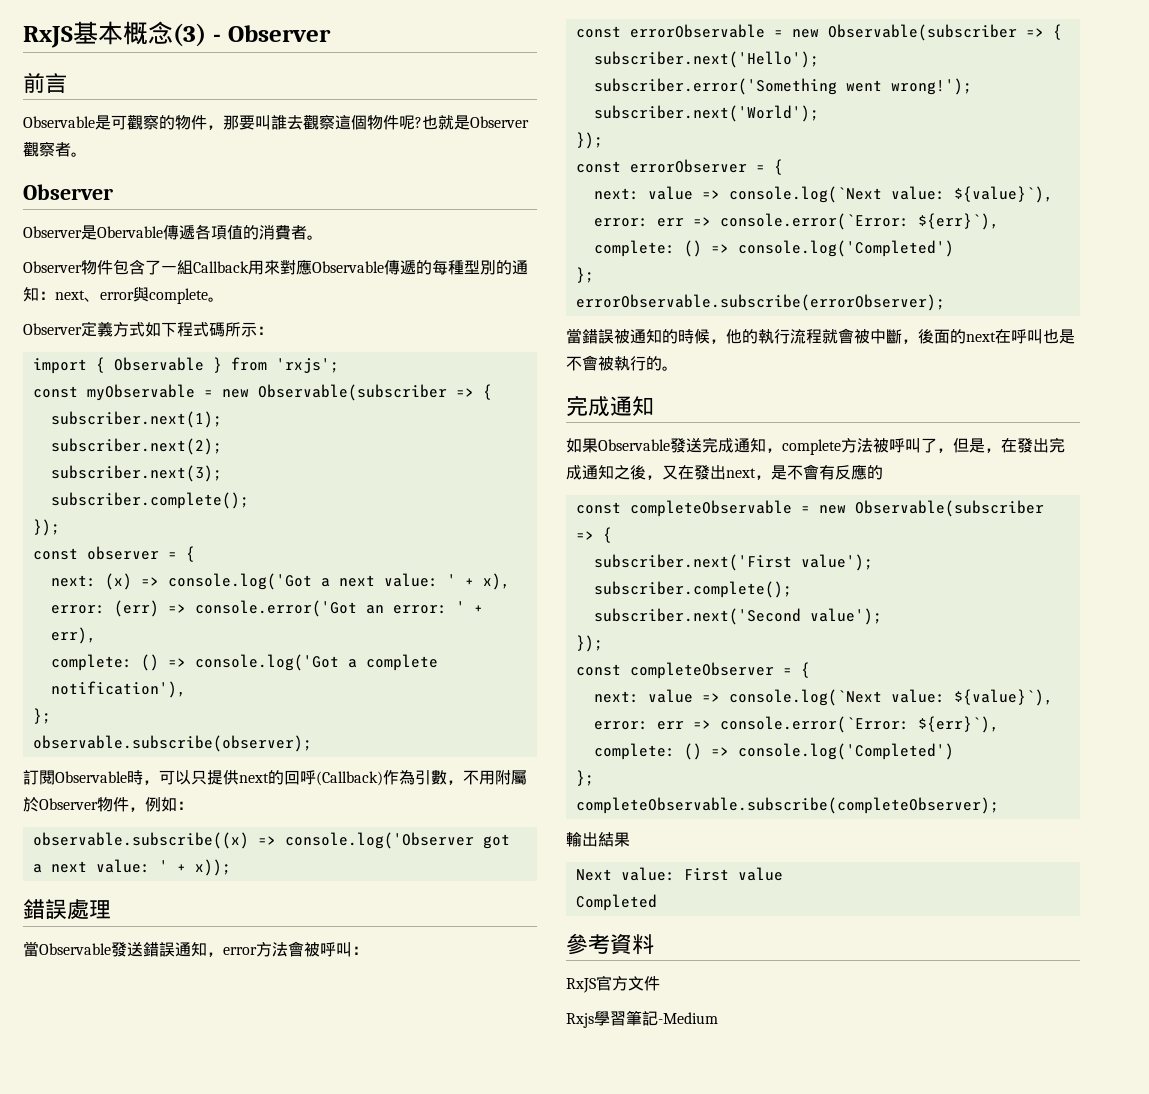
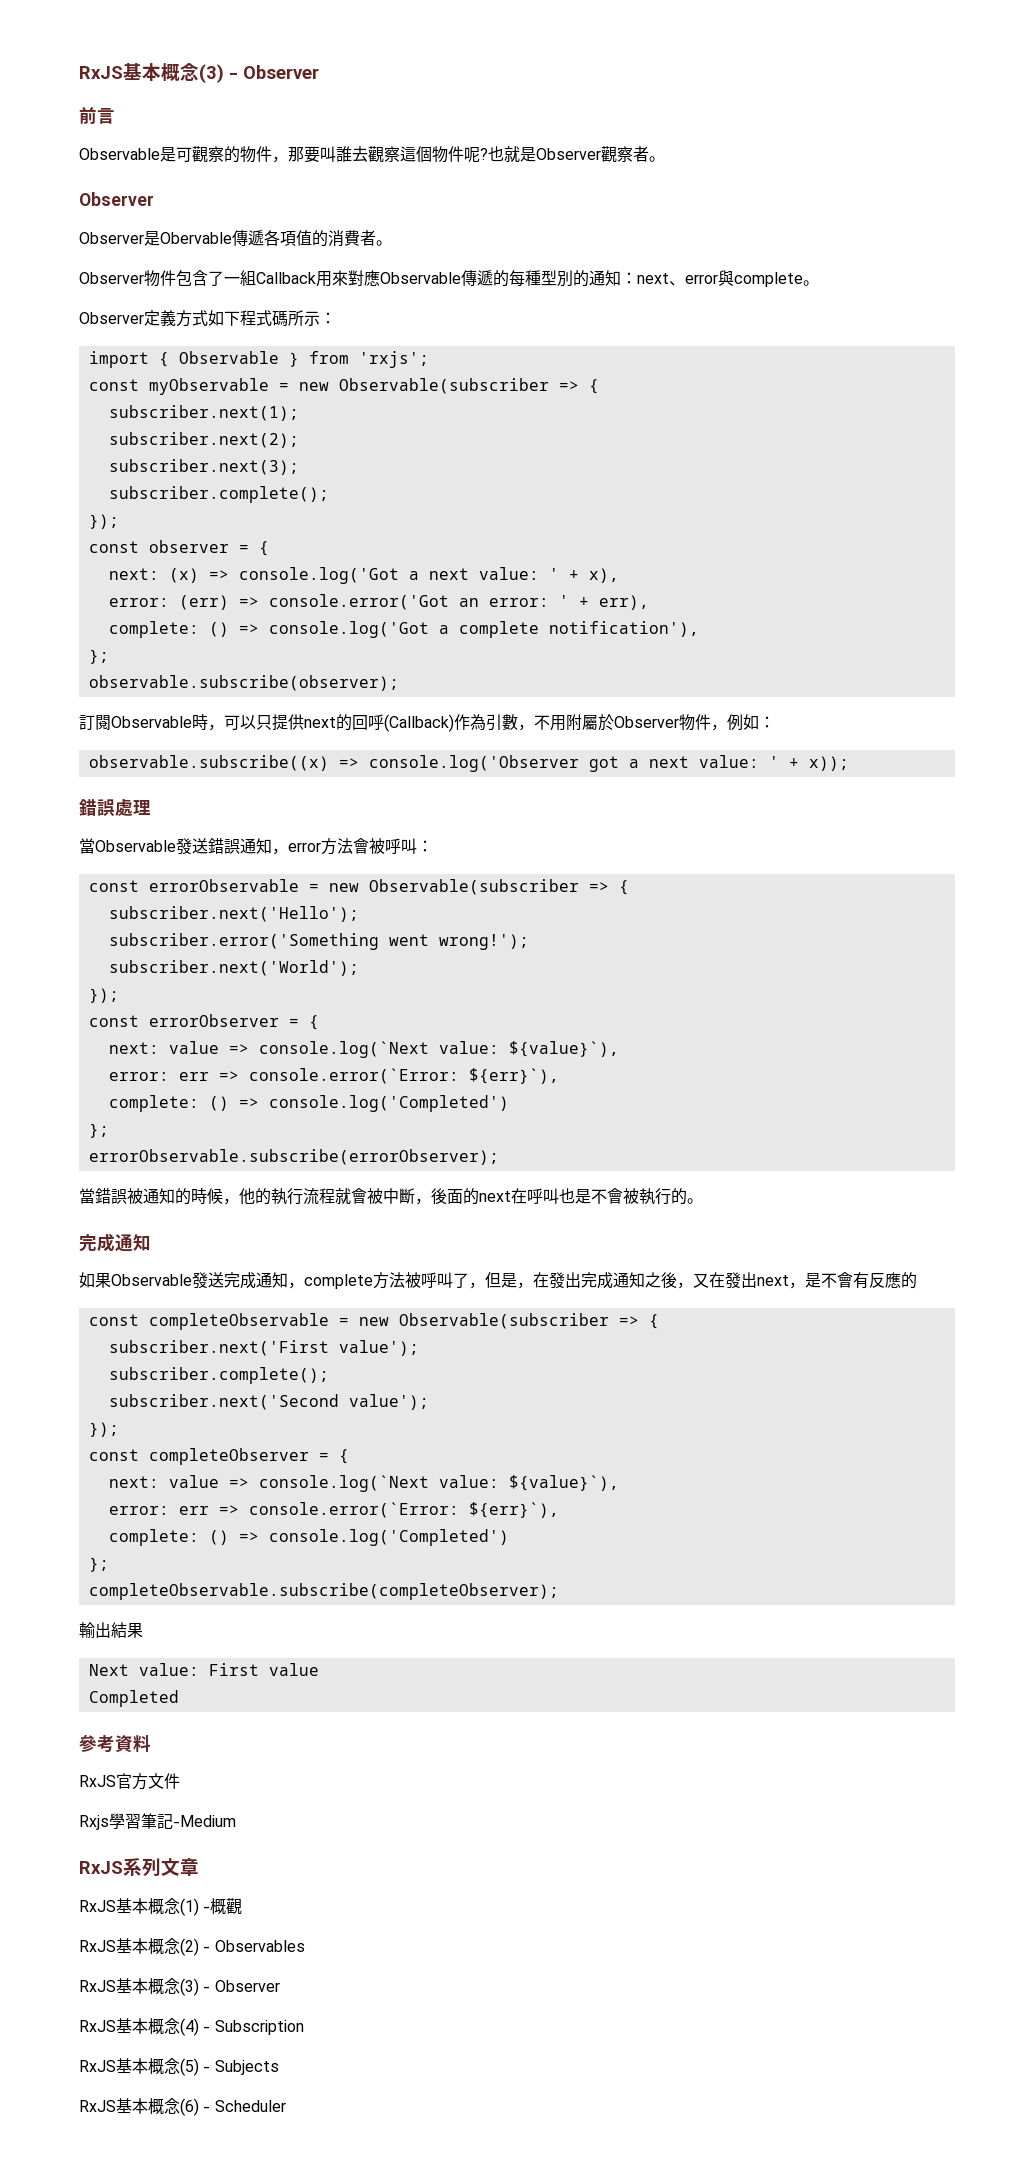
+ RxJS系列文章
+ RxJS基本概念(1) -概觀
+ RxJS基本概念(2) - Observables
+ RxJS基本概念(3) - Observer
+ RxJS基本概念(4) - Subscription
+ RxJS基本概念(5) - Subjects
+ RxJS基本概念(6) - Scheduler

